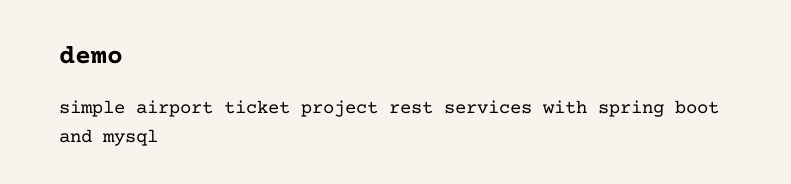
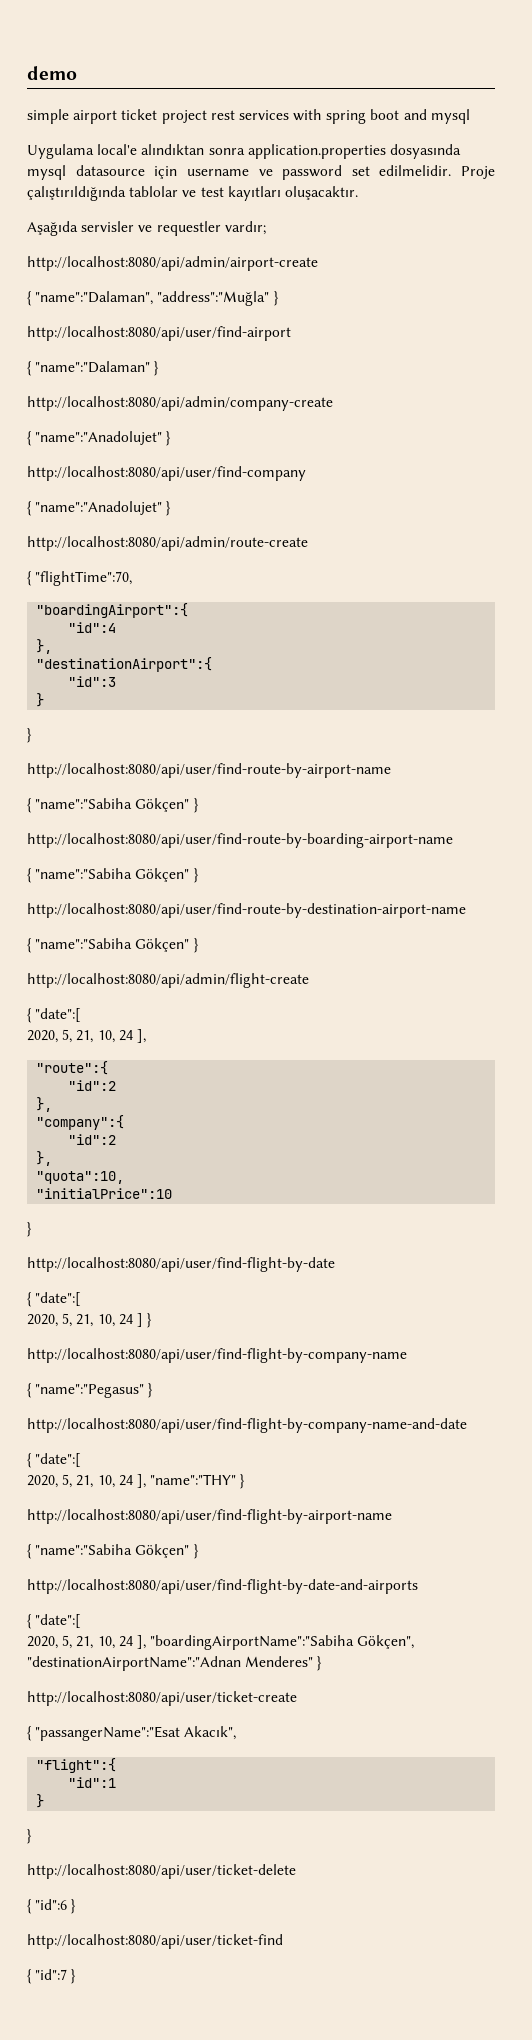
+ Uygulama local'e alındıktan sonra application.properties dosyasında mysql datasource için username ve password set edilmelidir. Proje çalıştırıldığında tablolar ve test kayıtları oluşacaktır.
+ Aşağıda servisler ve requestler vardır;
+ http://localhost:8080/api/admin/airport-create
+ { "name":"Dalaman", "address":"Muğla" }
+ http://localhost:8080/api/user/find-airport
+ { "name":"Dalaman" }
+ http://localhost:8080/api/admin/company-create
+ { "name":"Anadolujet" }
+ http://localhost:8080/api/user/find-company
+ { "name":"Anadolujet" }
+ http://localhost:8080/api/admin/route-create
+ { "flightTime":70,
+ "boardingAirport":{
+ "id":4
+ },
+ "destinationAirport":{
+ "id":3
+ }
+ }
+ http://localhost:8080/api/user/find-route-by-airport-name
+ { "name":"Sabiha Gökçen" }
+ http://localhost:8080/api/user/find-route-by-boarding-airport-name
+ { "name":"Sabiha Gökçen" }
+ http://localhost:8080/api/user/find-route-by-destination-airport-name
+ { "name":"Sabiha Gökçen" }
+ http://localhost:8080/api/admin/flight-create
+ { "date":[
+ 2020, 5, 21, 10, 24 ],
+ "route":{
+ "id":2
+ },
+ "company":{
+ "id":2
+ },
+ "quota":10,
+ "initialPrice":10
+ }
+ http://localhost:8080/api/user/find-flight-by-date
+ { "date":[
+ 2020, 5, 21, 10, 24 ] }
+ http://localhost:8080/api/user/find-flight-by-company-name
+ { "name":"Pegasus" }
+ http://localhost:8080/api/user/find-flight-by-company-name-and-date
+ { "date":[
+ 2020, 5, 21, 10, 24 ], "name":"THY" }
+ http://localhost:8080/api/user/find-flight-by-airport-name
+ { "name":"Sabiha Gökçen" }
+ http://localhost:8080/api/user/find-flight-by-date-and-airports
+ { "date":[
+ 2020, 5, 21, 10, 24 ], "boardingAirportName":"Sabiha Gökçen", "destinationAirportName":"Adnan Menderes" }
+ http://localhost:8080/api/user/ticket-create
+ { "passangerName":"Esat Akacık",
+ "flight":{
+ "id":1
+ }
+ }
+ http://localhost:8080/api/user/ticket-delete
+ { "id":6 }
+ http://localhost:8080/api/user/ticket-find
+ { "id":7 }

